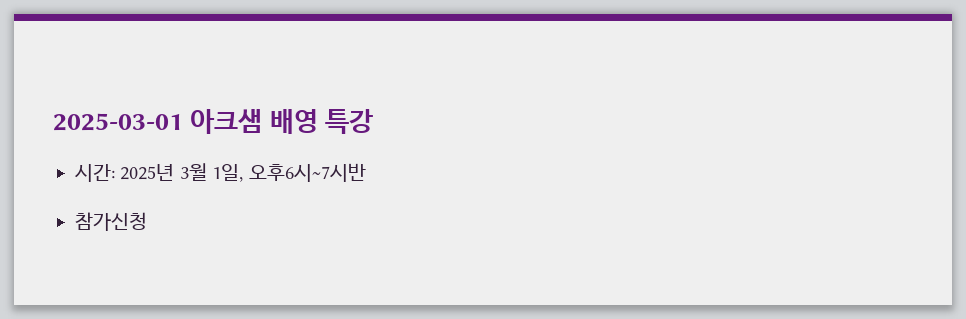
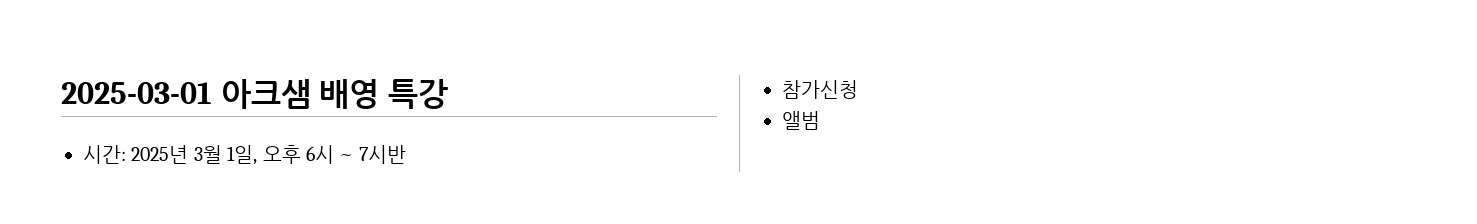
- 시간: 2025년 3월 1일, 오후6시~7시반
+ 시간: 2025년 3월 1일, 오후 6시 ~ 7시반
+ 앨범

